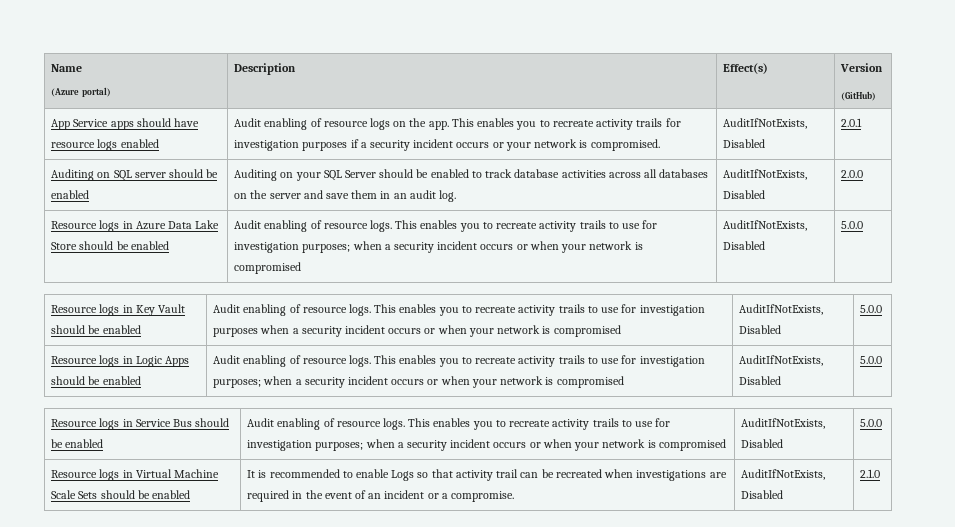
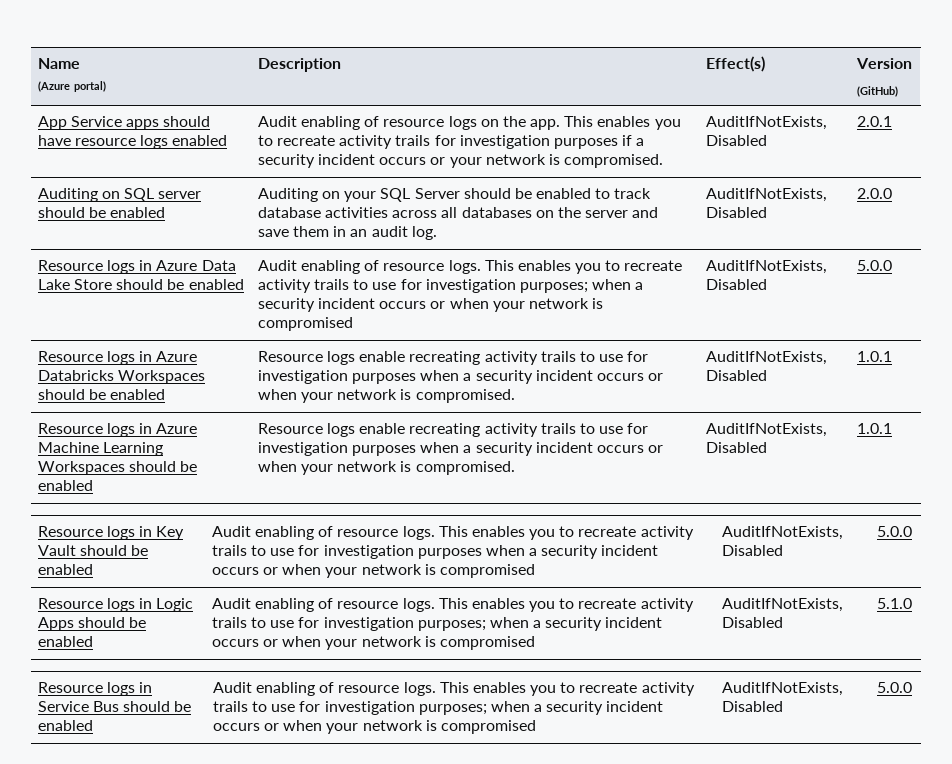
+ Resource logs in Azure Databricks Workspaces should be enabled | Resource logs enable recreating activity trails to use for investigation purposes when a security incident occurs or when your network is compromised. | AuditIfNotExists, Disabled | 1.0.1
+ Resource logs in Azure Machine Learning Workspaces should be enabled | Resource logs enable recreating activity trails to use for investigation purposes when a security incident occurs or when your network is compromised. | AuditIfNotExists, Disabled | 1.0.1
- Resource logs in Logic Apps should be enabled | Audit enabling of resource logs. This enables you to recreate activity trails to use for investigation purposes; when a security incident occurs or when your network is compromised | AuditIfNotExists, Disabled | 5.0.0
+ Resource logs in Logic Apps should be enabled | Audit enabling of resource logs. This enables you to recreate activity trails to use for investigation purposes; when a security incident occurs or when your network is compromised | AuditIfNotExists, Disabled | 5.1.0
- Resource logs in Virtual Machine Scale Sets should be enabled | It is recommended to enable Logs so that activity trail can be recreated when investigations are required in the event of an incident or a compromise. | AuditIfNotExists, Disabled | 2.1.0

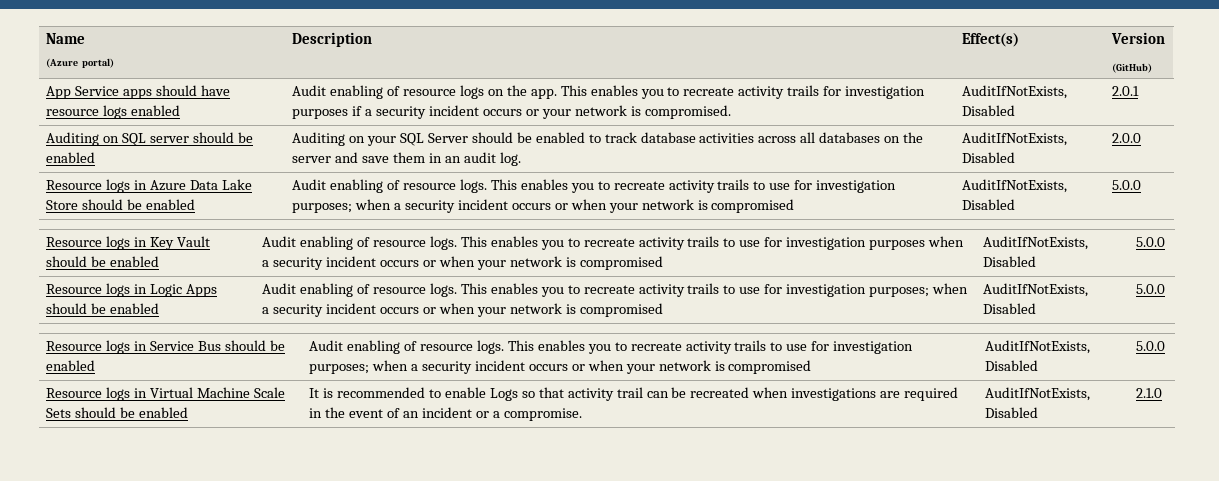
- Resource logs in Azure Databricks Workspaces should be enabled | Resource logs enable recreating activity trails to use for investigation purposes when a security incident occurs or when your network is compromised. | AuditIfNotExists, Disabled | 1.0.1
- Resource logs in Azure Machine Learning Workspaces should be enabled | Resource logs enable recreating activity trails to use for investigation purposes when a security incident occurs or when your network is compromised. | AuditIfNotExists, Disabled | 1.0.1
- Resource logs in Logic Apps should be enabled | Audit enabling of resource logs. This enables you to recreate activity trails to use for investigation purposes; when a security incident occurs or when your network is compromised | AuditIfNotExists, Disabled | 5.1.0
+ Resource logs in Logic Apps should be enabled | Audit enabling of resource logs. This enables you to recreate activity trails to use for investigation purposes; when a security incident occurs or when your network is compromised | AuditIfNotExists, Disabled | 5.0.0
+ Resource logs in Virtual Machine Scale Sets should be enabled | It is recommended to enable Logs so that activity trail can be recreated when investigations are required in the event of an incident or a compromise. | AuditIfNotExists, Disabled | 2.1.0

